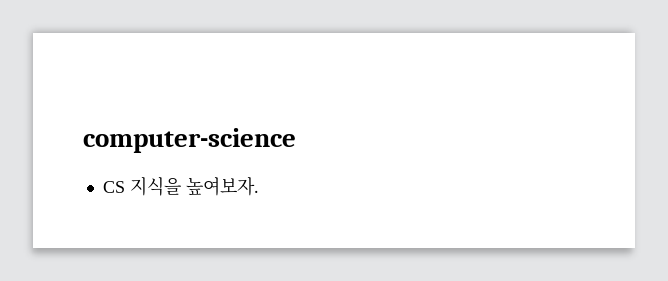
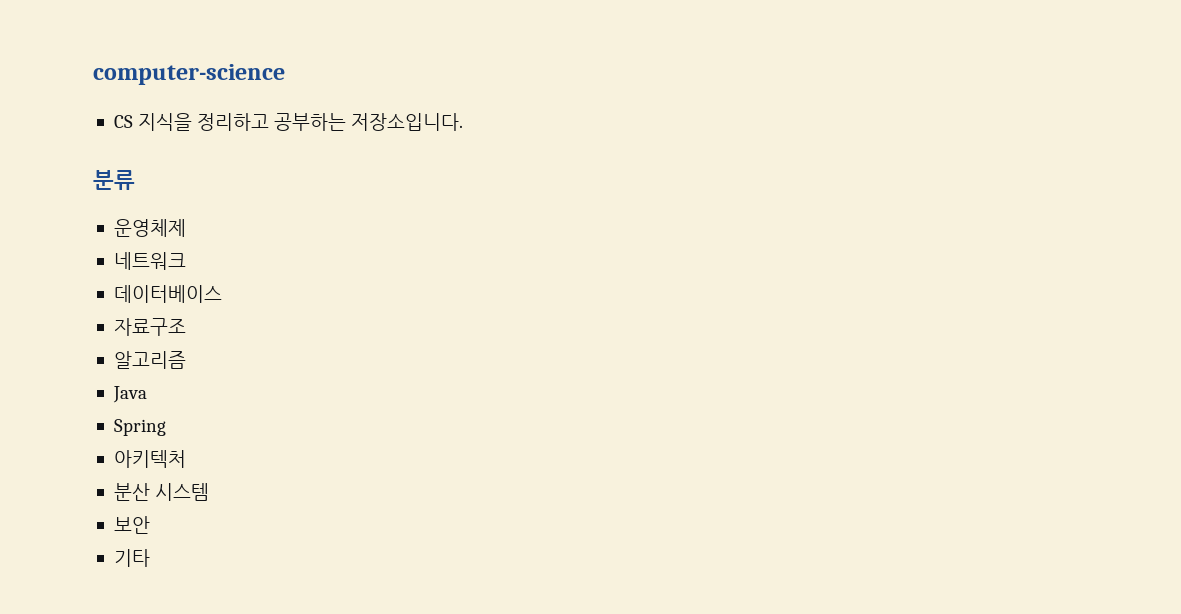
- CS 지식을 높여보자.
+ CS 지식을 정리하고 공부하는 저장소입니다.
+ 분류
+ 운영체제
+ 네트워크
+ 데이터베이스
+ 자료구조
+ 알고리즘
+ Java
+ Spring
+ 아키텍처
+ 분산 시스템
+ 보안
+ 기타

